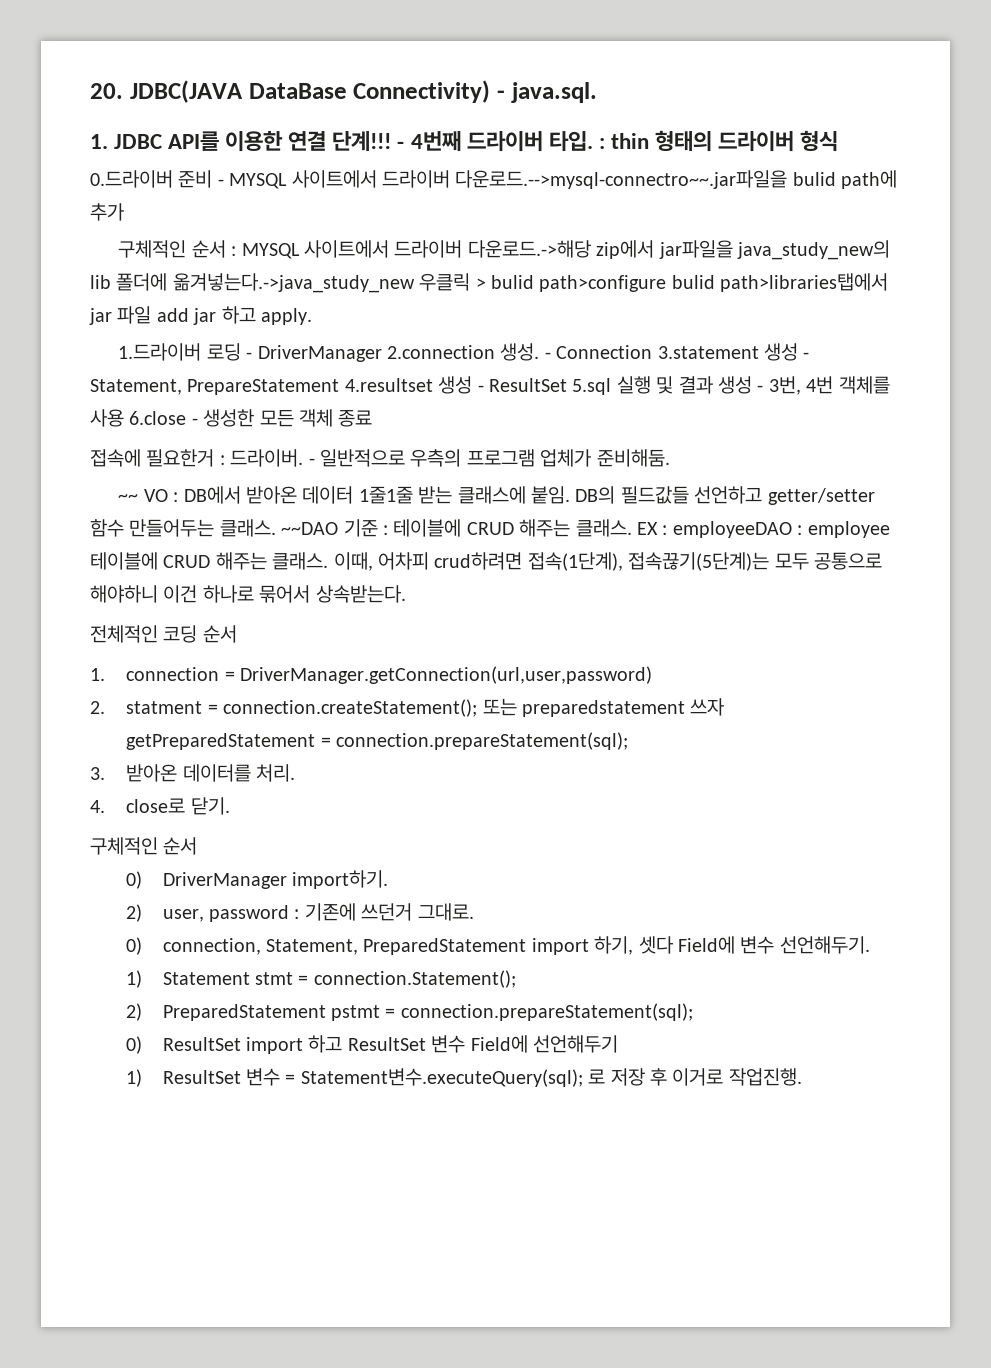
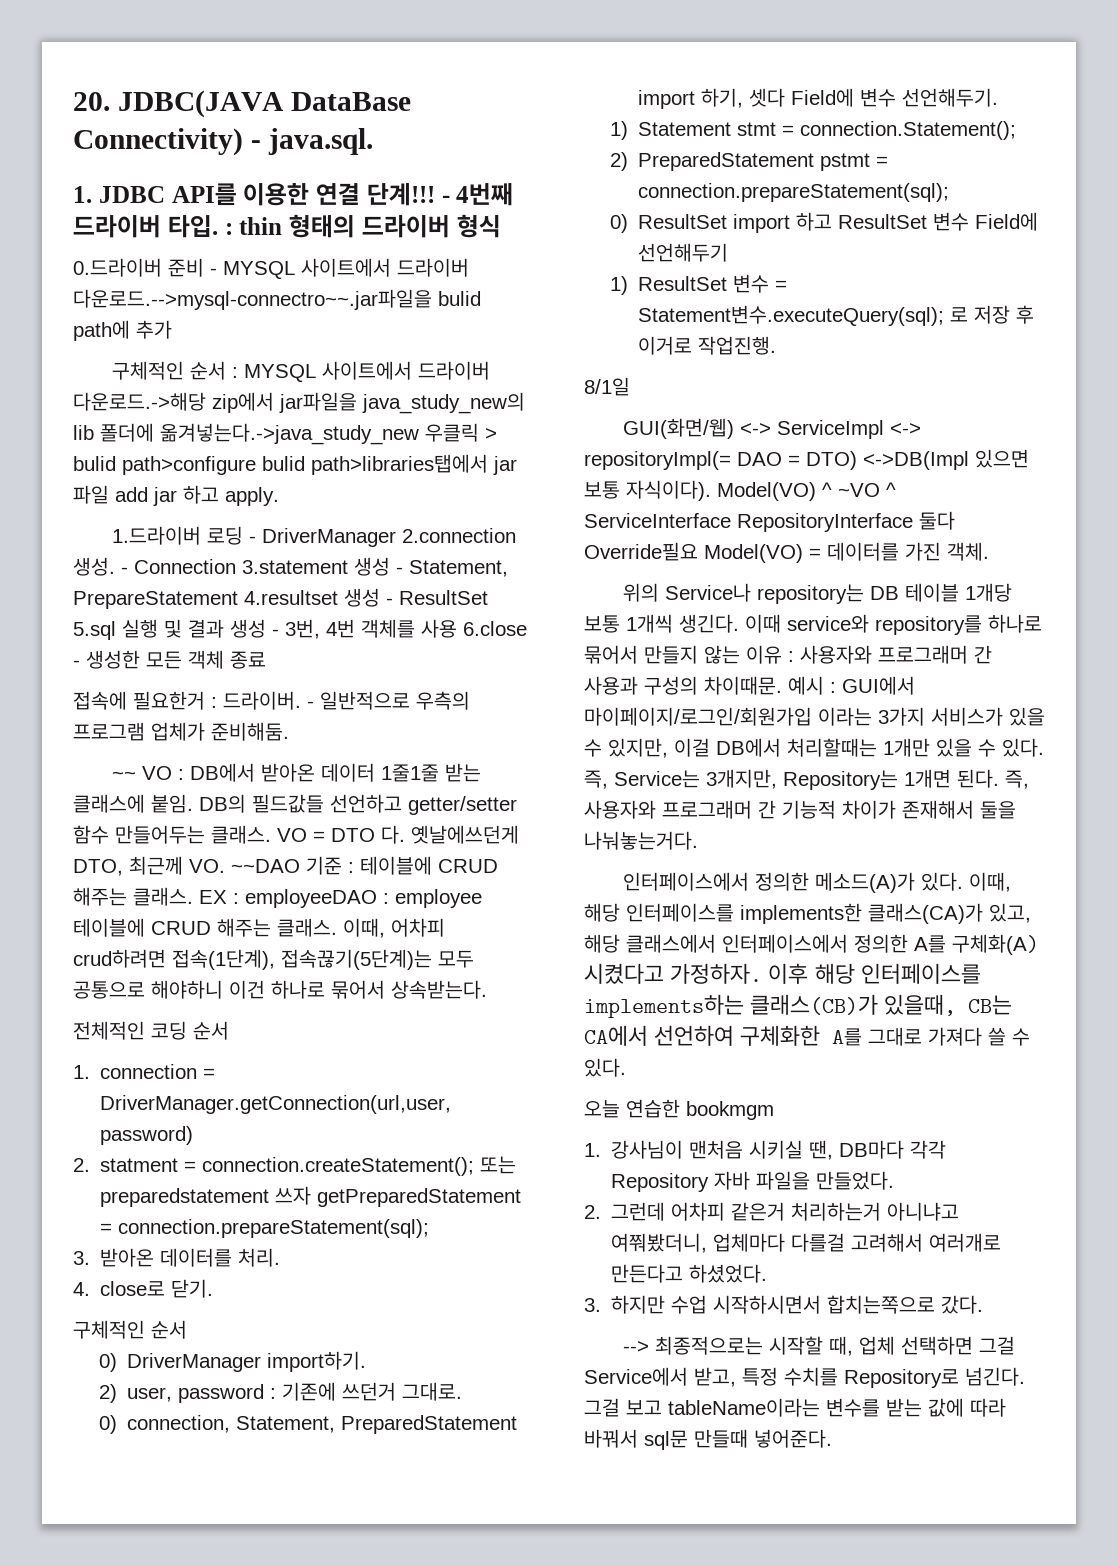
- ~~DAO 기준 : 테이블에 CRUD 해주는 클래스.
+ VO = DTO 다. 옛날에쓰던게 DTO, 최근께 VO. ~~DAO 기준 : 테이블에 CRUD 해주는 클래스.
+ 8/1일
+ GUI(화면/웹) <-> ServiceImpl <-> repositoryImpl(= DAO = DTO) <->DB(Impl 있으면 보통 자식이다). Model(VO) ^ ~VO ^ ServiceInterface RepositoryInterface 둘다 Override필요 Model(VO) = 데이터를 가진 객체.
+ 위의 Service나 repository는 DB 테이블 1개당 보통 1개씩 생긴다. 이때 service와 repository를 하나로 묶어서 만들지 않는 이유 : 사용자와 프로그래머 간 사용과 구성의 차이때문. 예시 : GUI에서 마이페이지/로그인/회원가입 이라는 3가지 서비스가 있을 수 있지만, 이걸 DB에서 처리할때는 1개만 있을 수 있다. 즉, Service는 3개지만, Repository는 1개면 된다. 즉, 사용자와 프로그래머 간 기능적 차이가 존재해서 둘을 나눠놓는거다.
+ 인터페이스에서 정의한 메소드(A)가 있다. 이때, 해당 인터페이스를 implements한 클래스(CA)가 있고, 해당 클래스에서 인터페이스에서 정의한 A를 구체화(A) 시켰다고 가정하자. 이후 해당 인터페이스를 implements하는 클래스(CB)가 있을때, CB는 CA에서 선언하여 구체화한 A를 그대로 가져다 쓸 수 있다.
+ 오늘 연습한 bookmgm
+ 1. 강사님이 맨처음 시키실 땐, DB마다 각각 Repository 자바 파일을 만들었다.
+ 2. 그런데 어차피 같은거 처리하는거 아니냐고 여쭤봤더니, 업체마다 다를걸 고려해서 여러개로 만든다고 하셨었다.
+ 3. 하지만 수업 시작하시면서 합치는쪽으로 갔다.
+ --> 최종적으로는 시작할 때, 업체 선택하면 그걸 Service에서 받고, 특정 수치를 Repository로 넘긴다. 그걸 보고 tableName이라는 변수를 받는 값에 따라 바꿔서 sql문 만들때 넣어준다.

